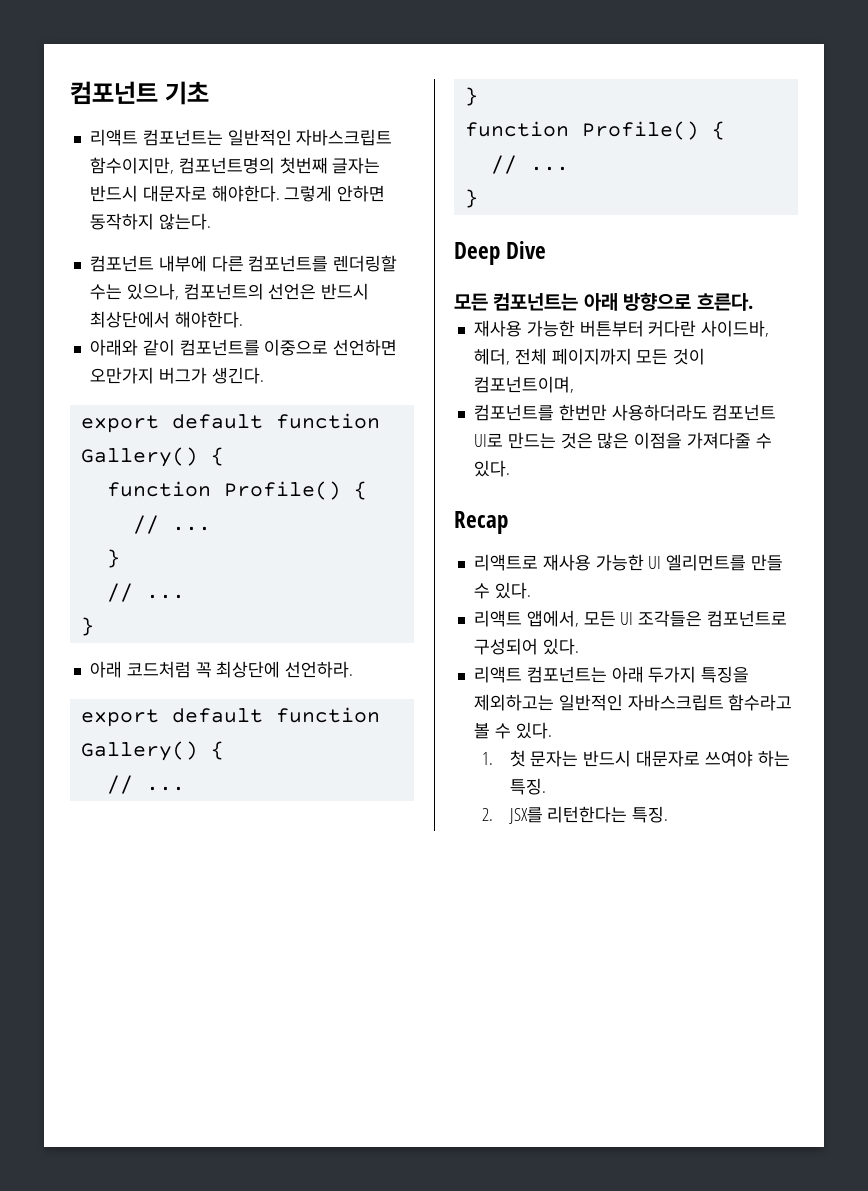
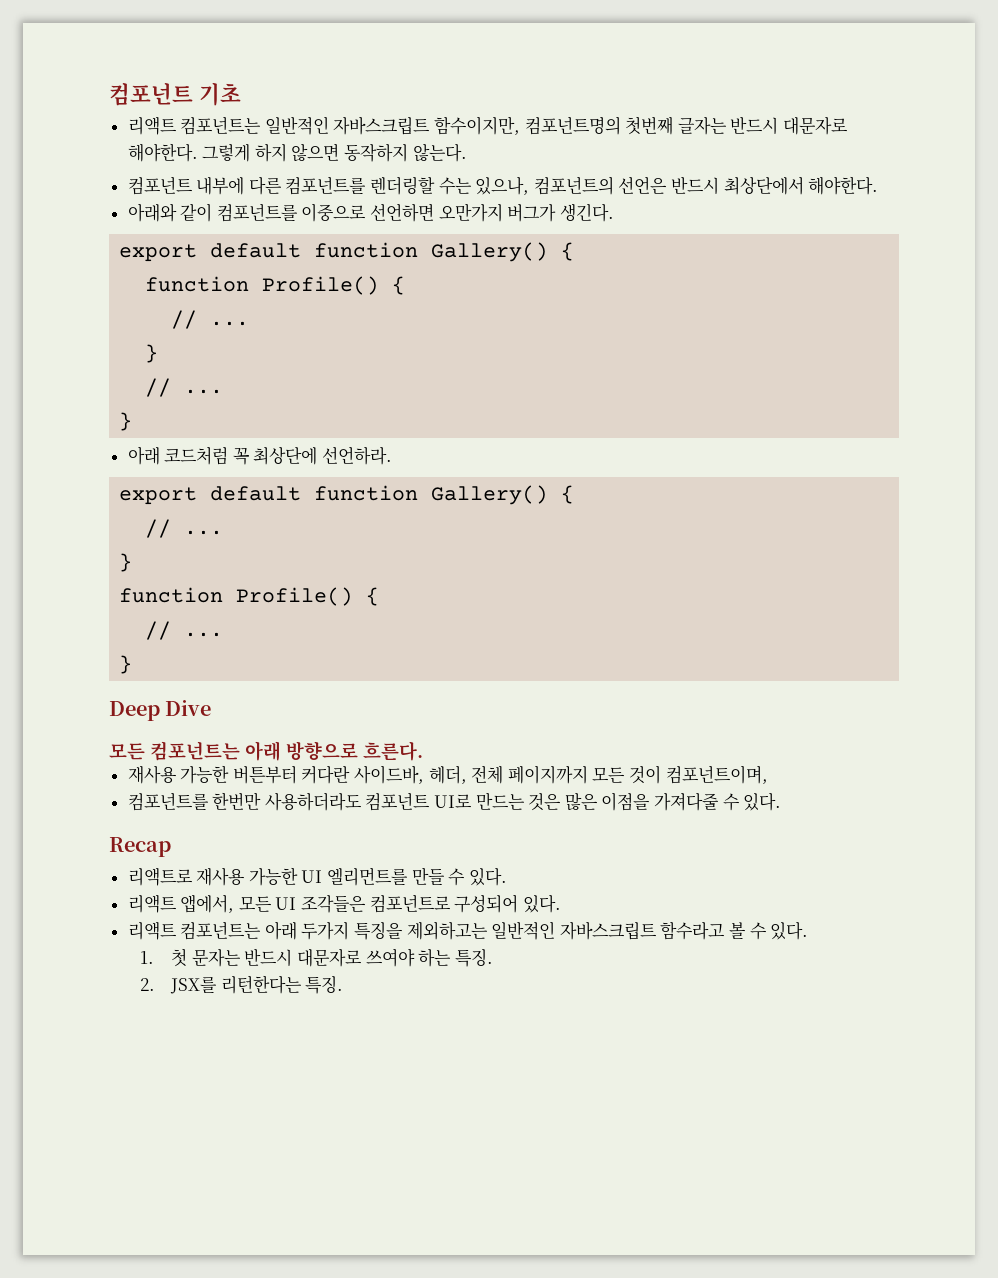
- 그렇게 안하면 동작하지 않는다.
+ 그렇게 하지 않으면 동작하지 않는다.

